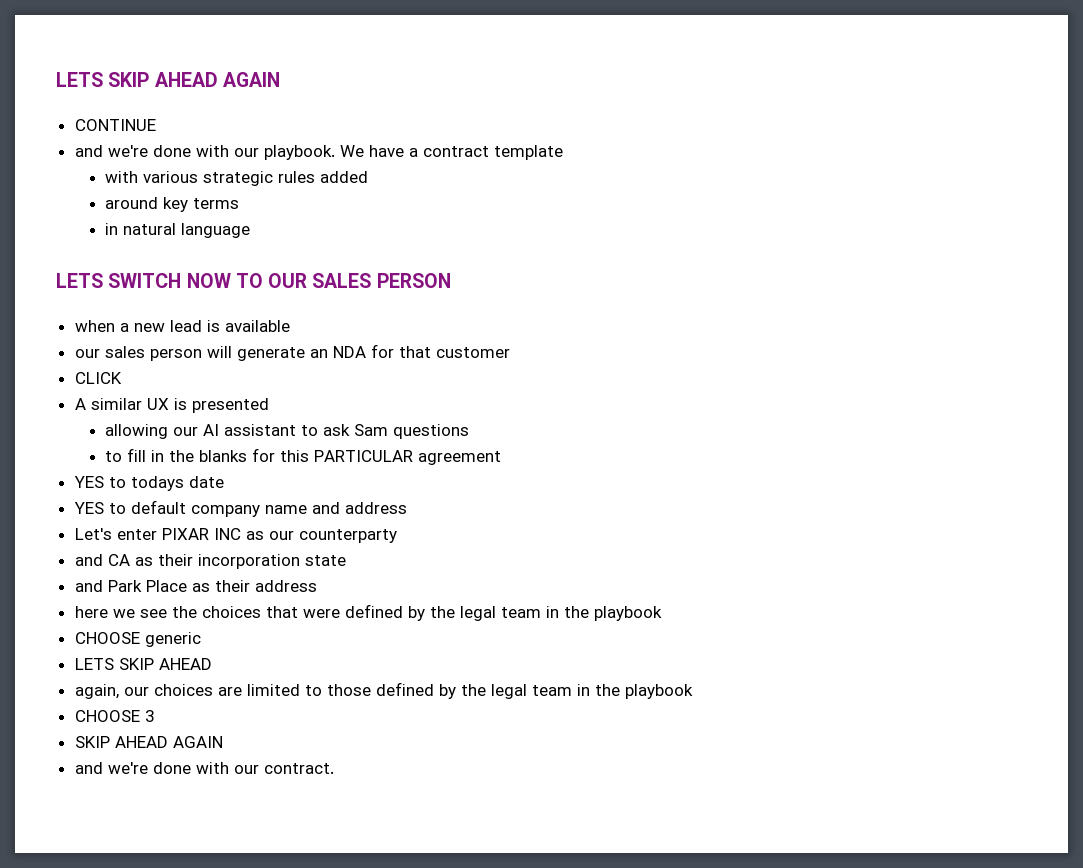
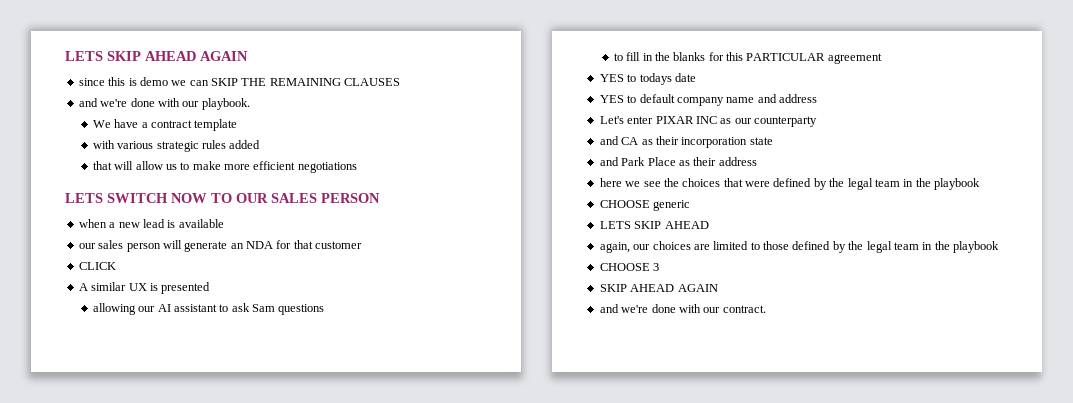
- CONTINUE
+ since this is demo we can SKIP THE REMAINING CLAUSES
- and we're done with our playbook. We have a contract template
+ and we're done with our playbook.
+ We have a contract template
- around key terms
- in natural language
+ that will allow us to make more efficient negotiations

